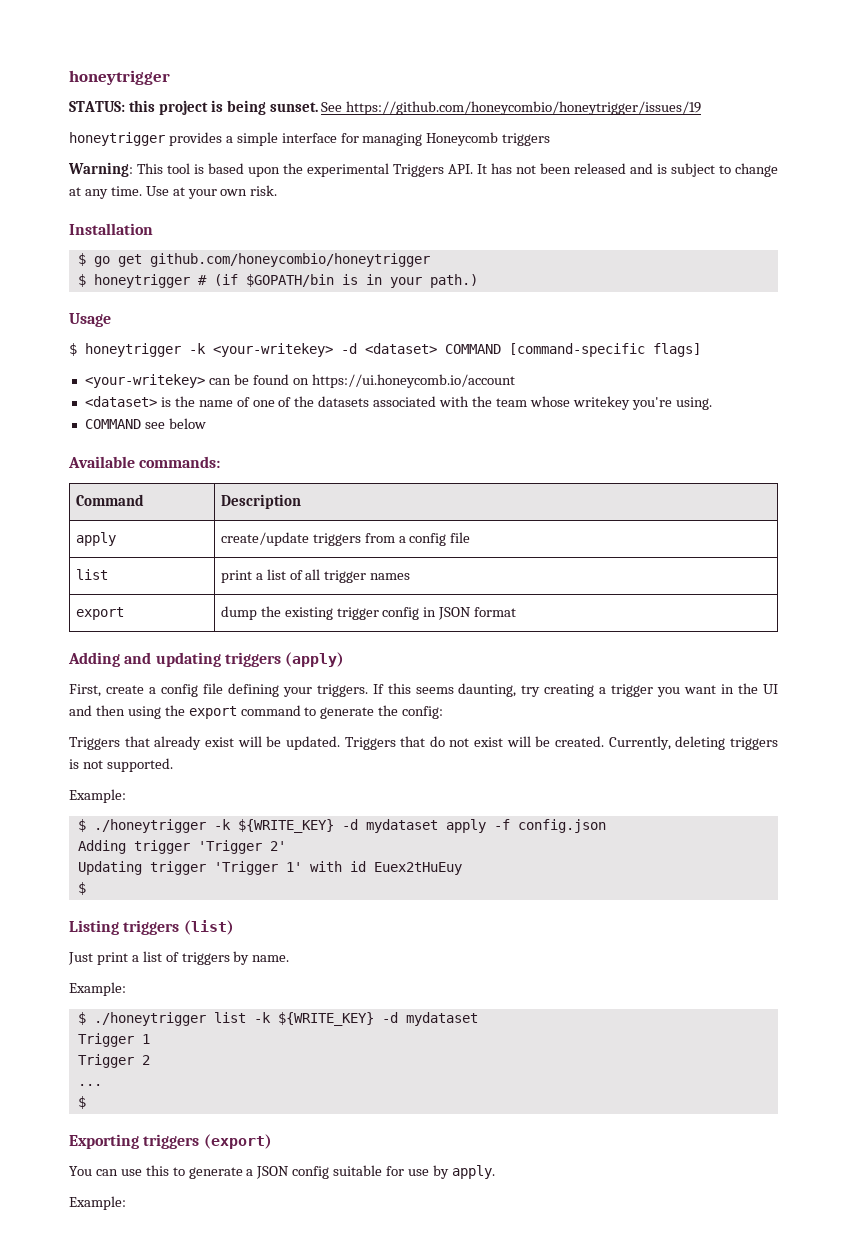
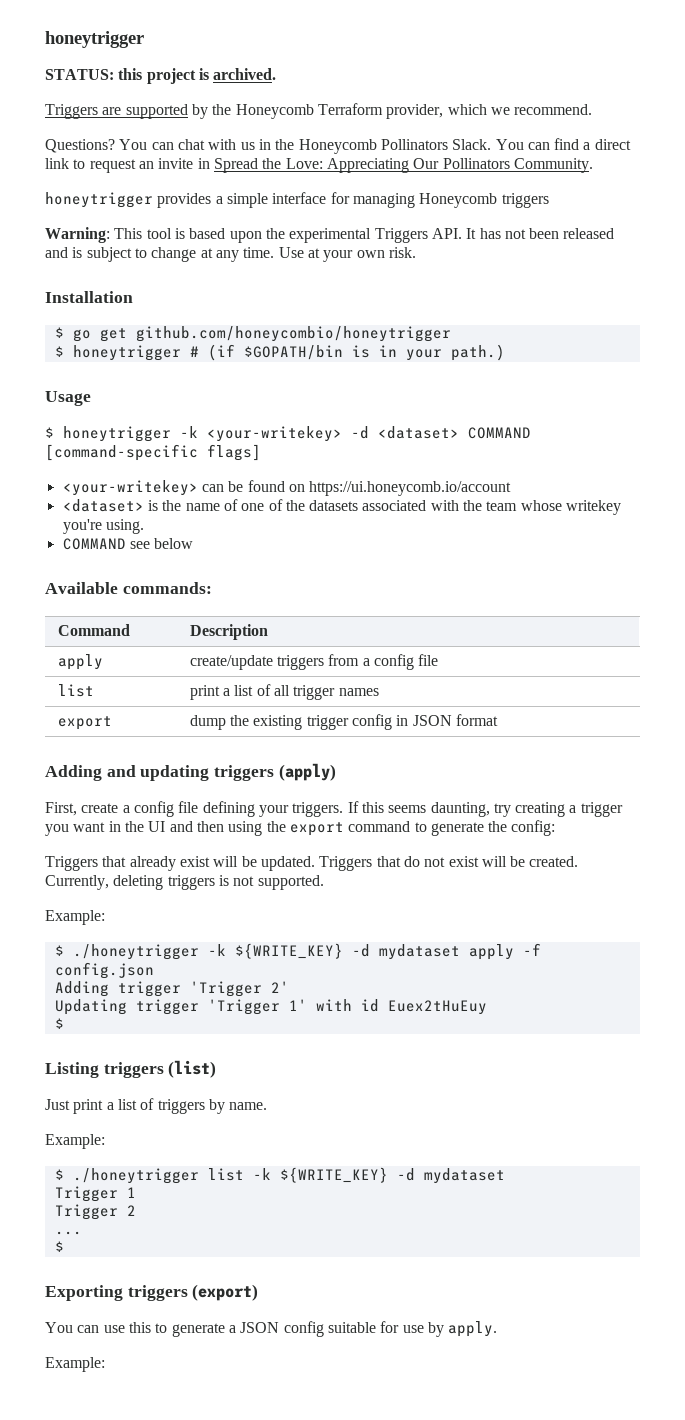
- STATUS: this project is being sunset. See https://github.com/honeycombio/honeytrigger/issues/19
+ STATUS: this project is archived.
+ Triggers are supported by the Honeycomb Terraform provider, which we recommend.
+ Questions? You can chat with us in the Honeycomb Pollinators Slack. You can find a direct link to request an invite in Spread the Love: Appreciating Our Pollinators Community.

